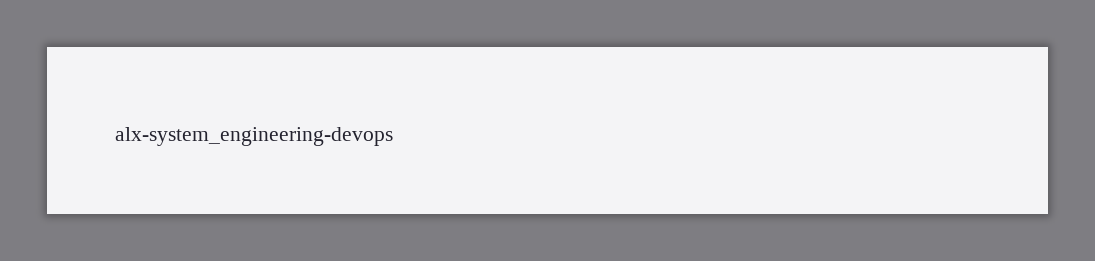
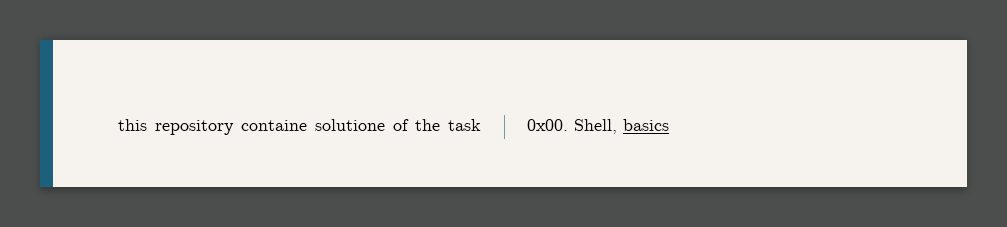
- alx-system_engineering-devops
+ this repository containe solutione of the task 0x00. Shell, basics

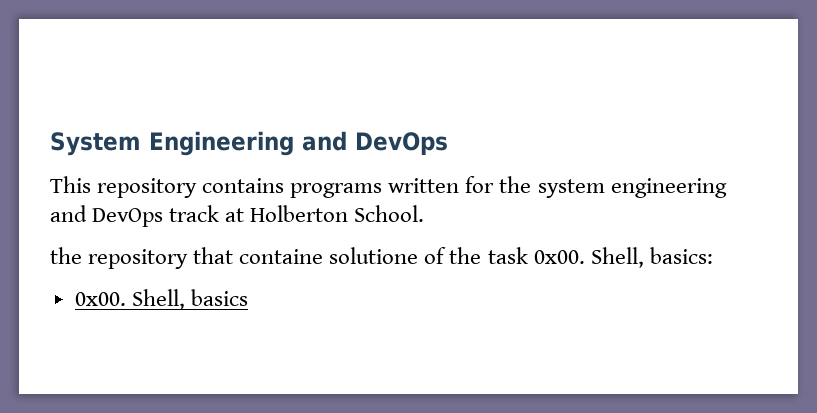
- this repository containe solutione of the task 0x00.
+ System Engineering and DevOps
+ This repository contains programs written for the system engineering and DevOps track at Holberton School.
+ the repository that containe solutione of the task 0x00.
- Shell, basics
+ Shell, basics:
+ 0x00. Shell, basics

